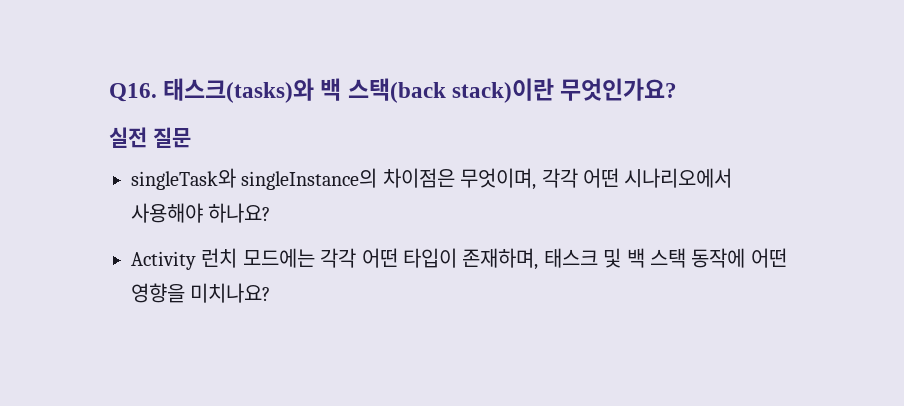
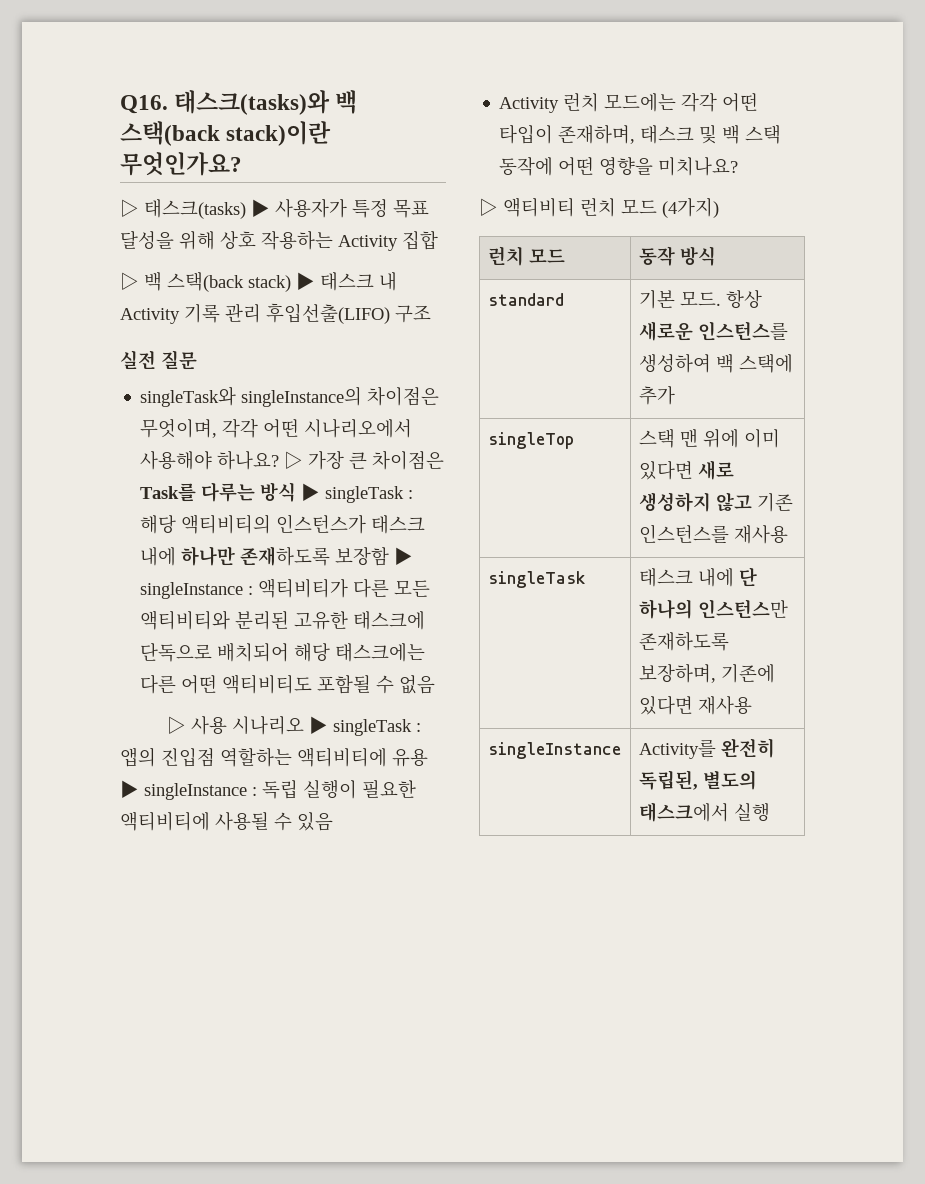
+ ▷ 태스크(tasks) ▶ 사용자가 특정 목표 달성을 위해 상호 작용하는 Activity 집합
+ ▷ 백 스택(back stack) ▶ 태스크 내 Activity 기록 관리 후입선출(LIFO) 구조
+ ▷ 가장 큰 차이점은 Task를 다루는 방식 ▶ singleTask : 해당 액티비티의 인스턴스가 태스크 내에 하나만 존재하도록 보장함 ▶ singleInstance : 액티비티가 다른 모든 액티비티와 분리된 고유한 태스크에 단독으로 배치되어 해당 태스크에는 다른 어떤 액티비티도 포함될 수 없음
+ ▷ 사용 시나리오 ▶ singleTask : 앱의 진입점 역할하는 액티비티에 유용 ▶ singleInstance : 독립 실행이 필요한 액티비티에 사용될 수 있음
+ ▷ 액티비티 런치 모드 (4가지)
+ 런치 모드 | 동작 방식
+ standard | 기본 모드. 항상 새로운 인스턴스를 생성하여 백 스택에 추가
+ singleTop | 스택 맨 위에 이미 있다면 새로 생성하지 않고 기존 인스턴스를 재사용
+ singleTask | 태스크 내에 단 하나의 인스턴스만 존재하도록 보장하며, 기존에 있다면 재사용
+ singleInstance | Activity를 완전히 독립된, 별도의 태스크에서 실행

